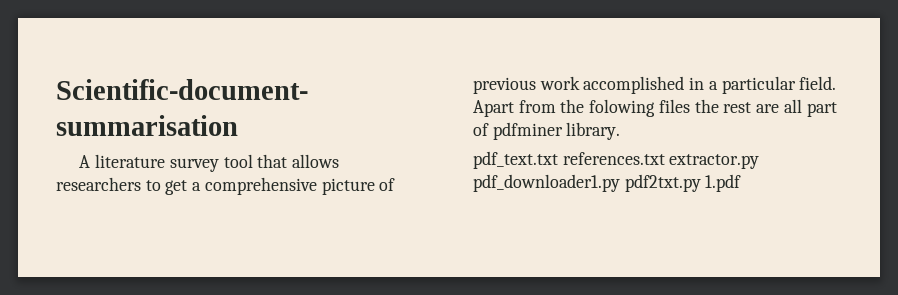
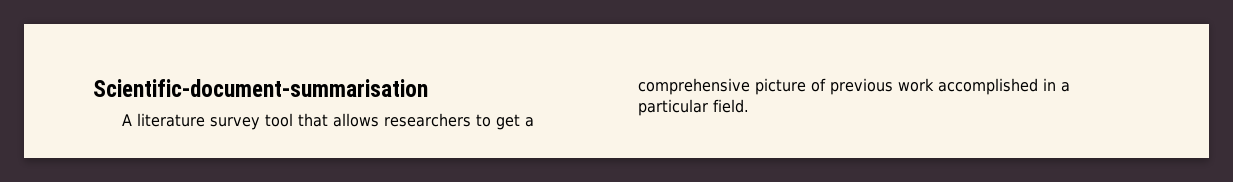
- Apart from the folowing files the rest are all part of pdfminer library.
- pdf_text.txt references.txt extractor.py pdf_downloader1.py pdf2txt.py 1.pdf

